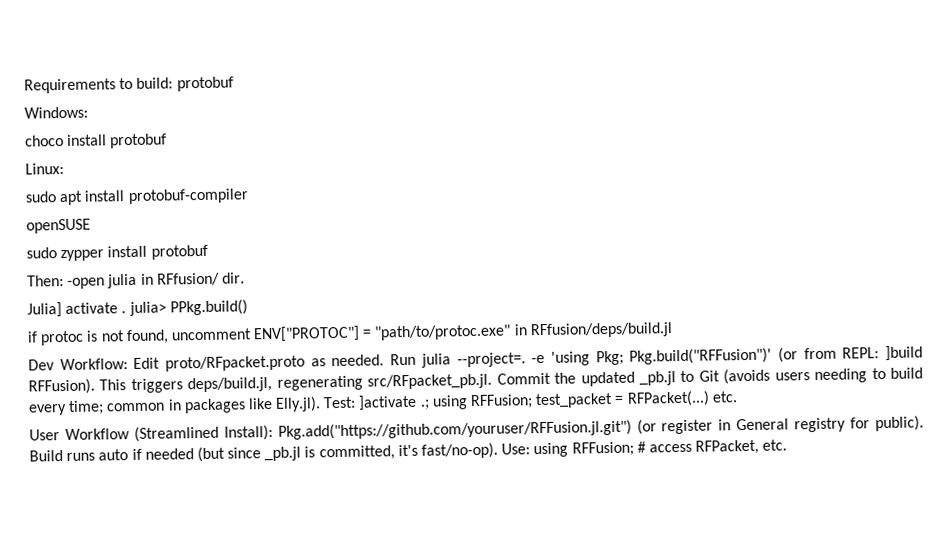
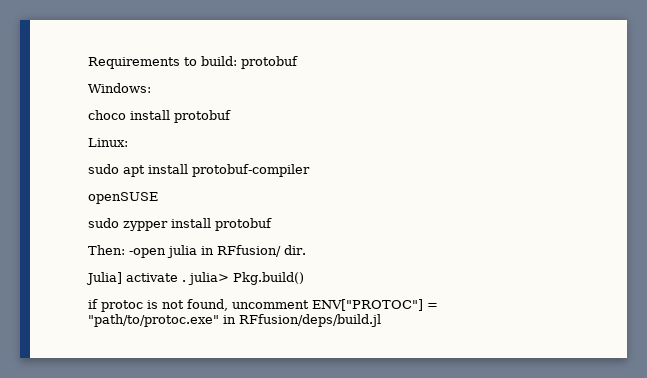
- Julia] activate . julia> PPkg.build()
+ Julia] activate . julia> Pkg.build()
- Dev Workflow: Edit proto/RFpacket.proto as needed. Run julia --project=. -e 'using Pkg; Pkg.build("RFFusion")' (or from REPL: ]build RFFusion). This triggers deps/build.jl, regenerating src/RFpacket_pb.jl. Commit the updated _pb.jl to Git (avoids users needing to build every time; common in packages like Elly.jl). Test: ]activate .; using RFFusion; test_packet = RFPacket(...) etc.
- User Workflow (Streamlined Install): Pkg.add("https://github.com/youruser/RFFusion.jl.git") (or register in General registry for public). Build runs auto if needed (but since _pb.jl is committed, it's fast/no-op). Use: using RFFusion; # access RFPacket, etc.

